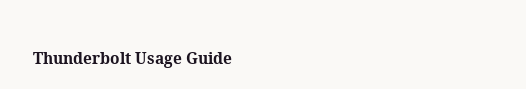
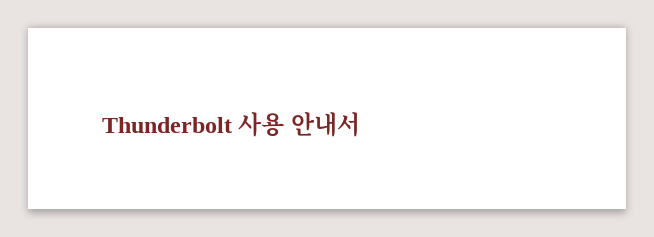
- Thunderbolt Usage Guide
+ Thunderbolt 사용 안내서

